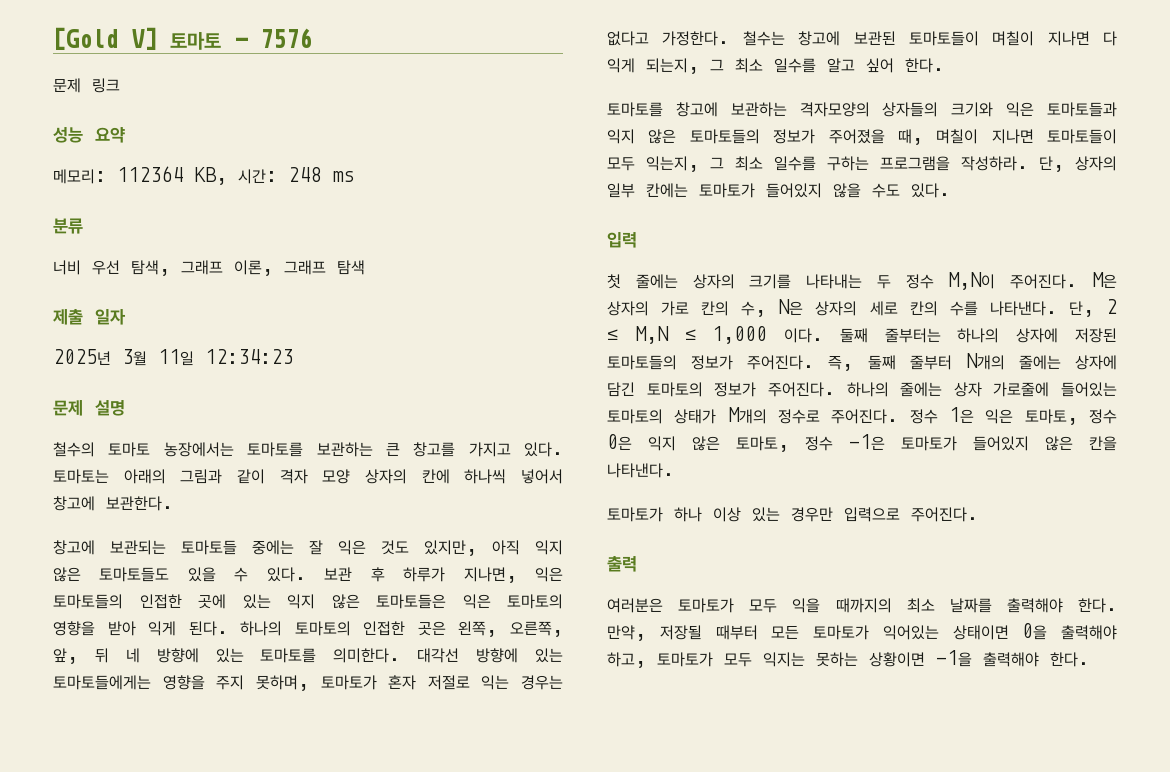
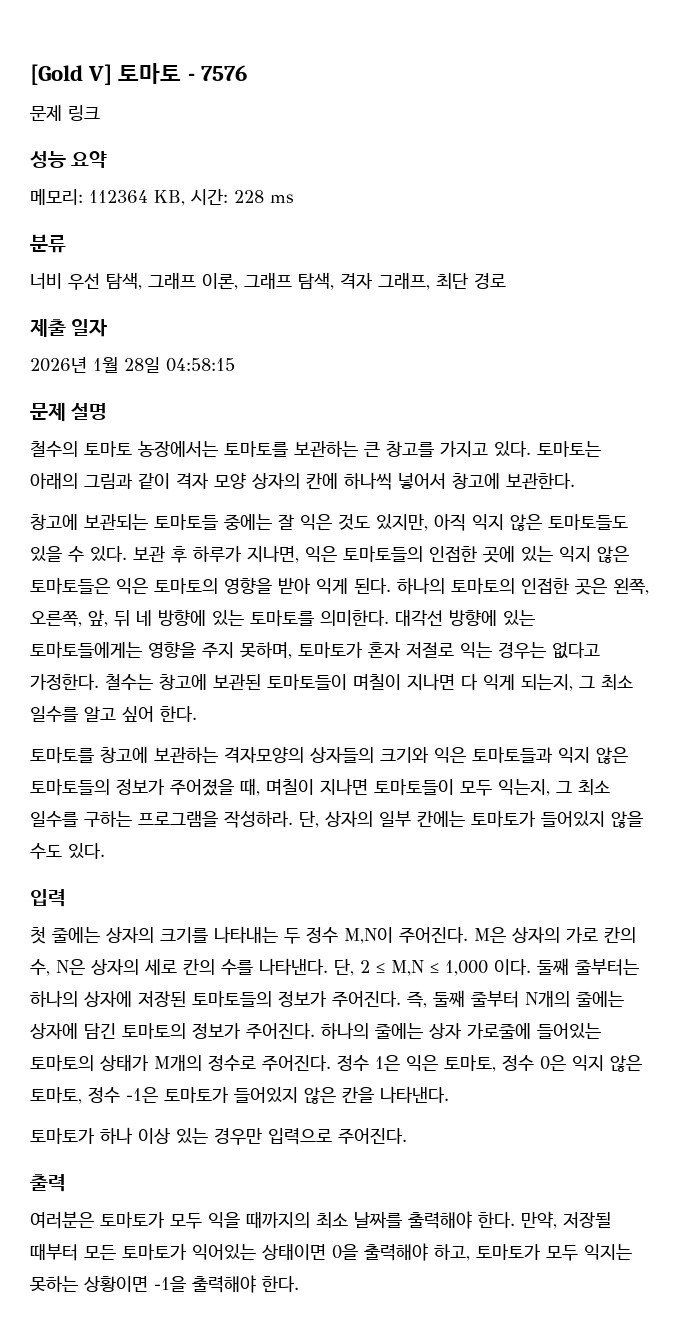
- 메모리: 112364 KB, 시간: 248 ms
+ 메모리: 112364 KB, 시간: 228 ms
- 너비 우선 탐색, 그래프 이론, 그래프 탐색
+ 너비 우선 탐색, 그래프 이론, 그래프 탐색, 격자 그래프, 최단 경로
  제출 일자
- 2025년 3월 11일 12:34:23
+ 2026년 1월 28일 04:58:15

